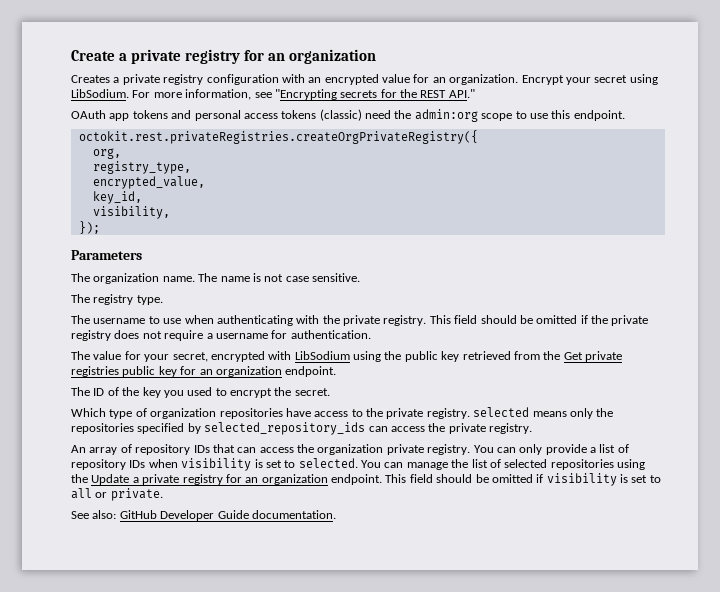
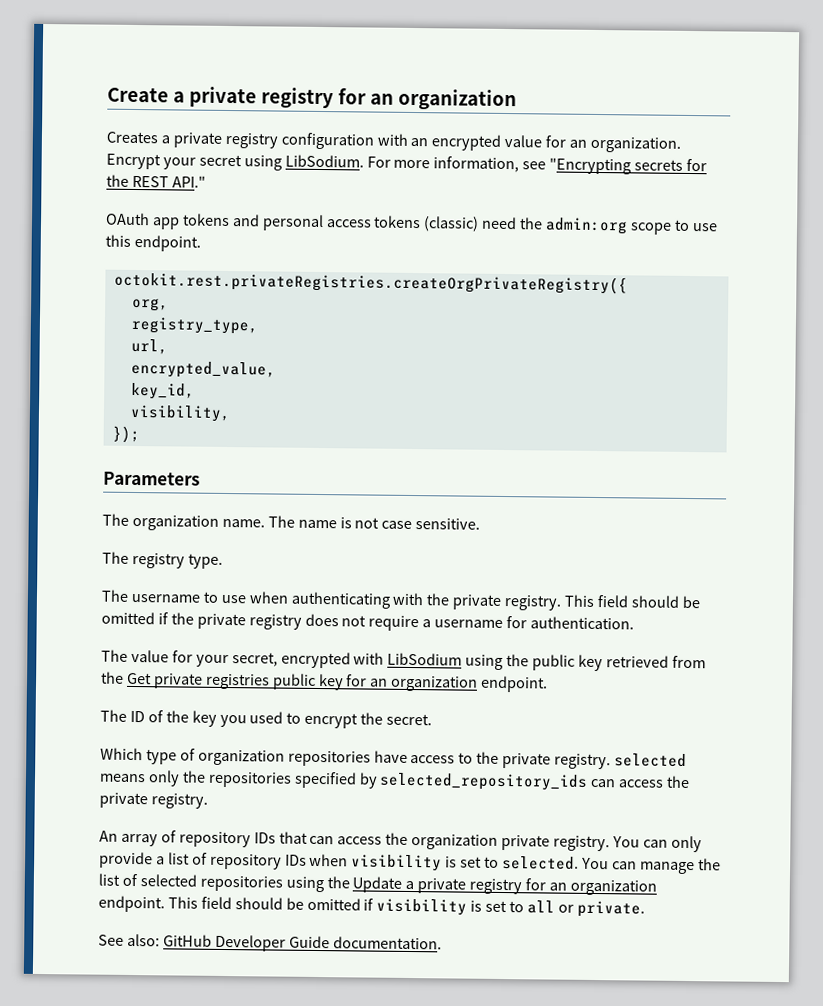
+ url,

